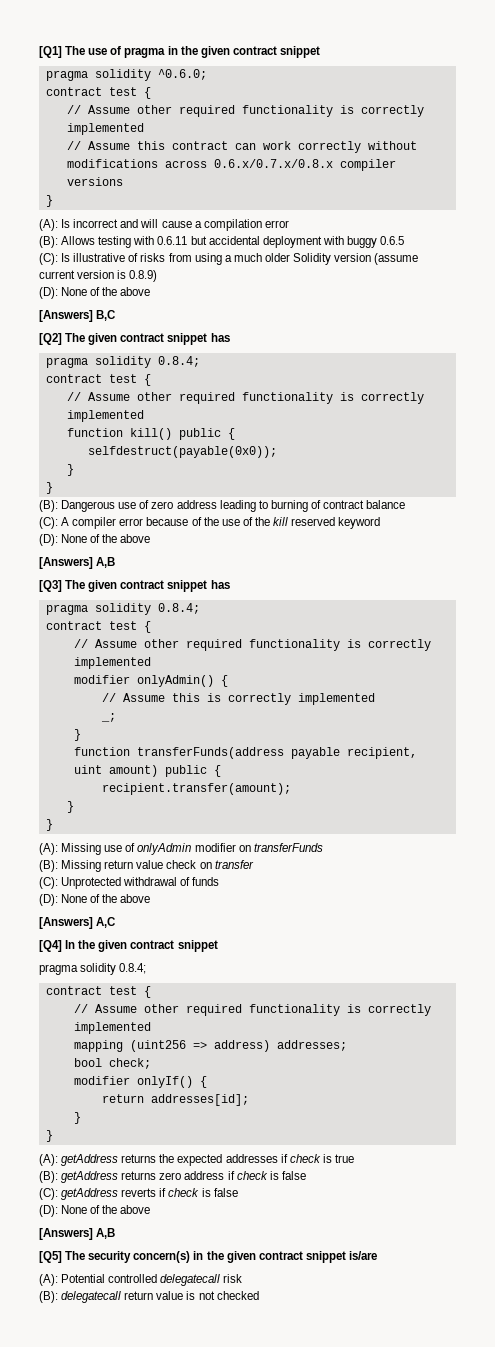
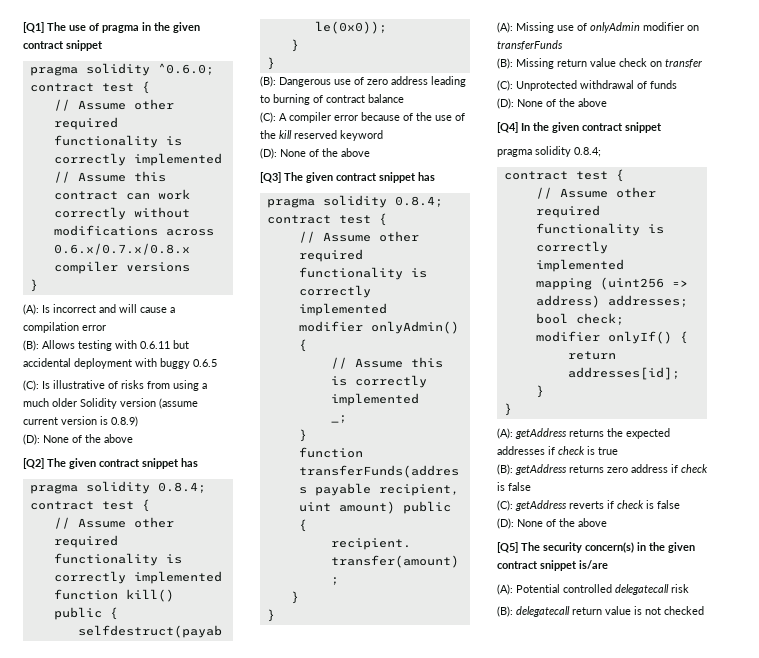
- [Answers] B,C
  (C): A compiler error because of the use of the kill reserved keyword
  (D): None of the above
- [Answers] A,B
- [Answers] A,C
  (C): getAddress reverts if check is false
  (D): None of the above
- [Answers] A,B

